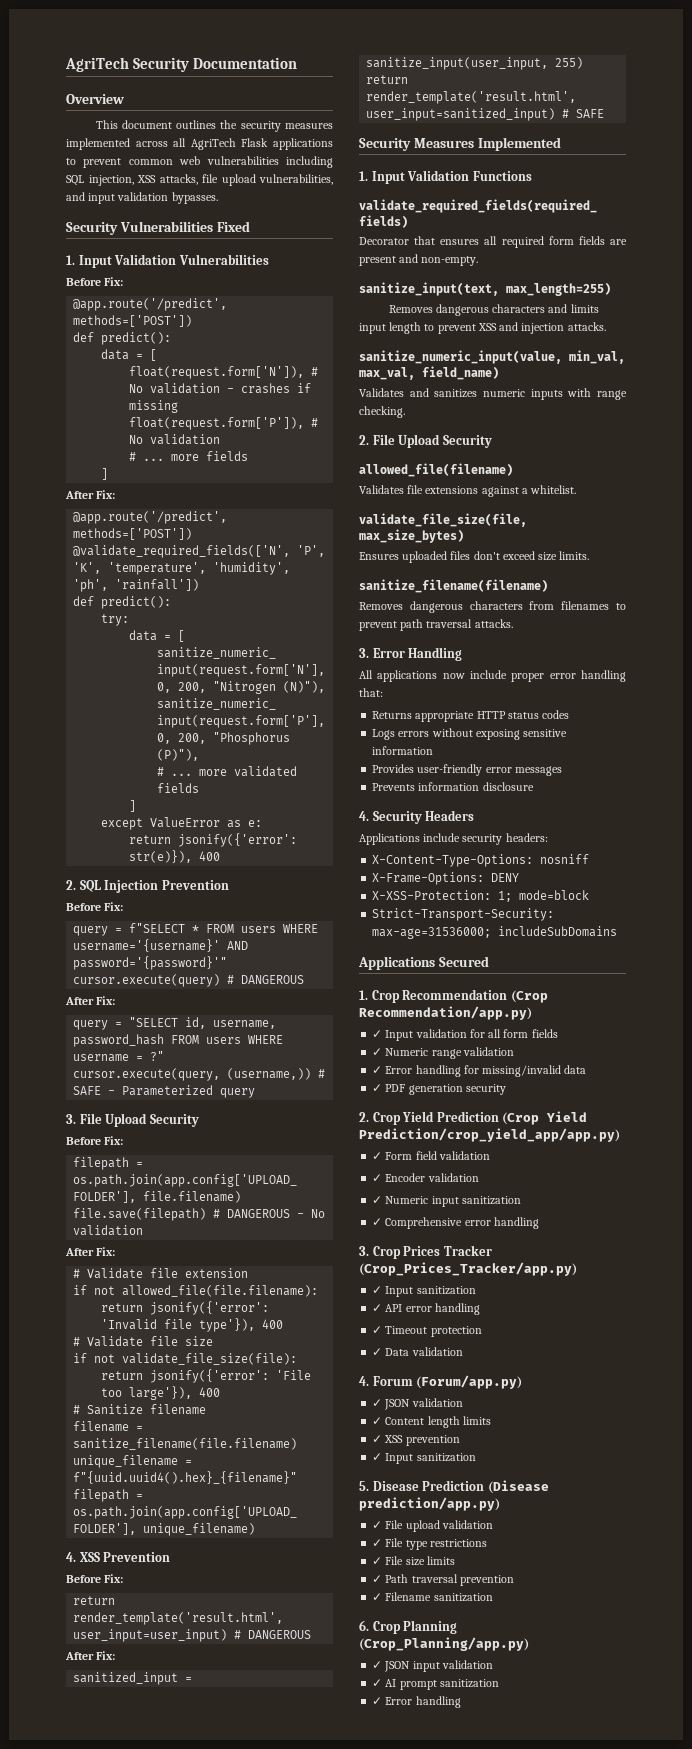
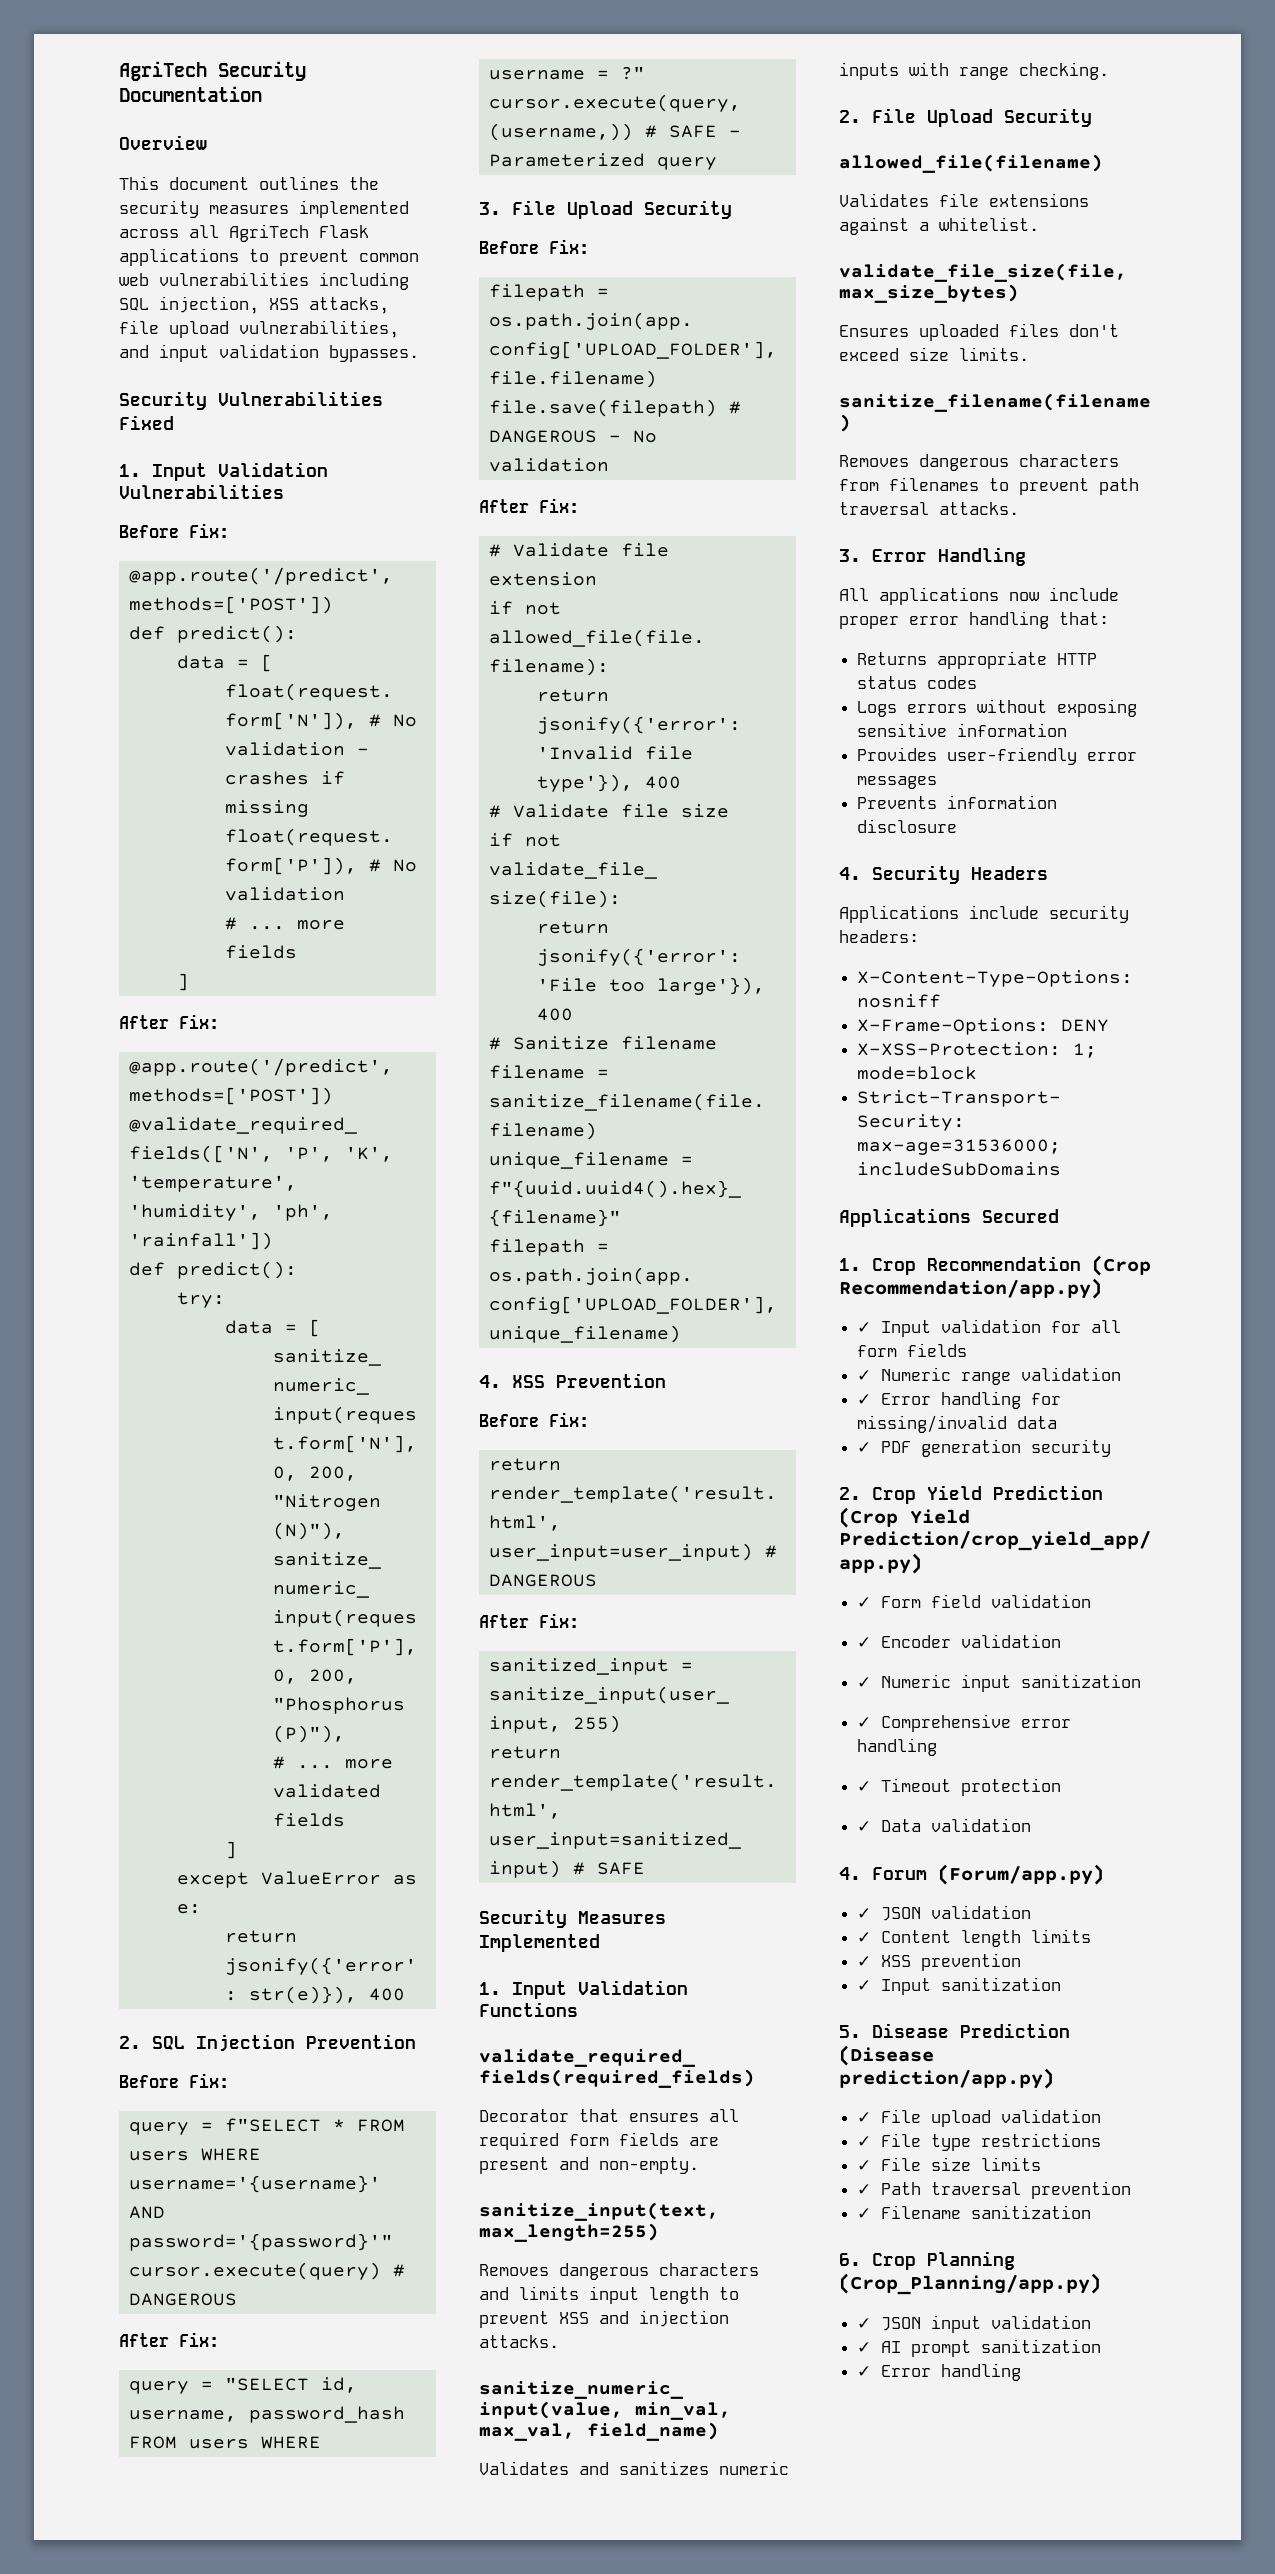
- 3. Crop Prices Tracker (Crop_Prices_Tracker/app.py)
- ✓ Input sanitization
- ✓ API error handling

